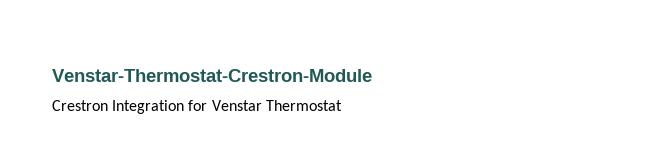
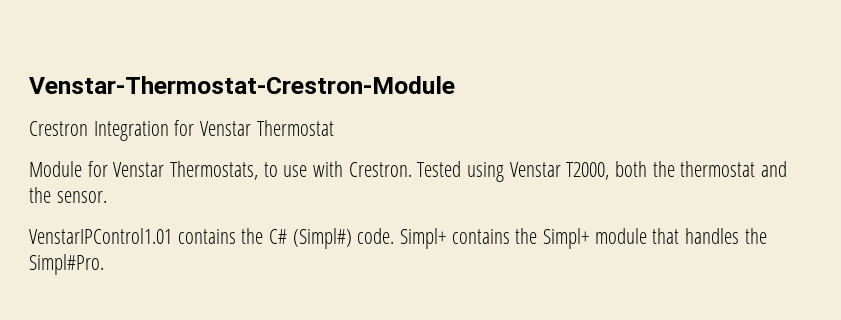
+ Module for Venstar Thermostats, to use with Crestron. Tested using Venstar T2000, both the thermostat and the sensor.
+ VenstarIPControl1.01 contains the C# (Simpl#) code. Simpl+ contains the Simpl+ module that handles the Simpl#Pro.

